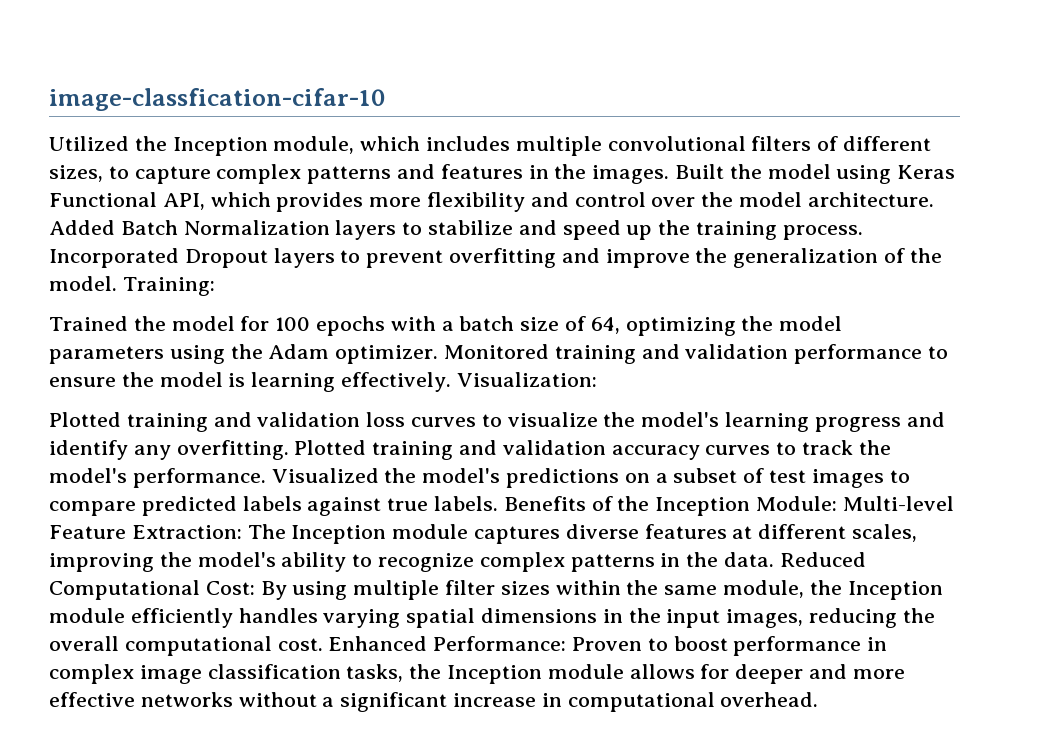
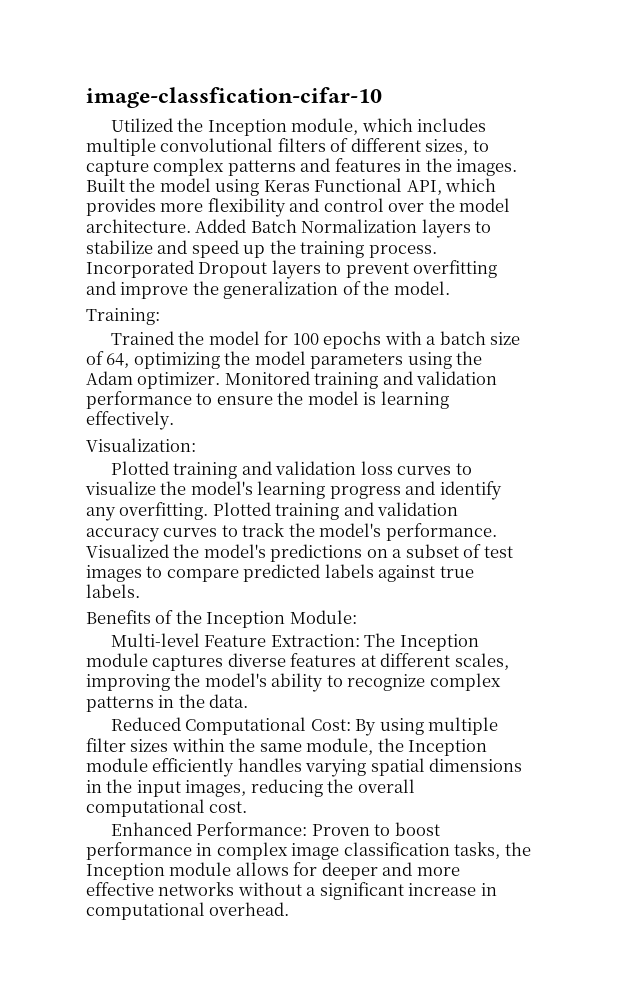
- Incorporated Dropout layers to prevent overfitting and improve the generalization of the model. Training:
+ Incorporated Dropout layers to prevent overfitting and improve the generalization of the model.
+ Training:
- Monitored training and validation performance to ensure the model is learning effectively. Visualization:
+ Monitored training and validation performance to ensure the model is learning effectively.
+ Visualization:
- Visualized the model's predictions on a subset of test images to compare predicted labels against true labels. Benefits of the Inception Module: Multi-level Feature Extraction:
+ Visualized the model's predictions on a subset of test images to compare predicted labels against true labels.
+ Benefits of the Inception Module:
+ Multi-level Feature Extraction:
- The Inception module captures diverse features at different scales, improving the model's ability to recognize complex patterns in the data. Reduced Computational Cost:
+ The Inception module captures diverse features at different scales, improving the model's ability to recognize complex patterns in the data.
+ Reduced Computational Cost:
- By using multiple filter sizes within the same module, the Inception module efficiently handles varying spatial dimensions in the input images, reducing the overall computational cost. Enhanced Performance:
+ By using multiple filter sizes within the same module, the Inception module efficiently handles varying spatial dimensions in the input images, reducing the overall computational cost.
+ Enhanced Performance:

